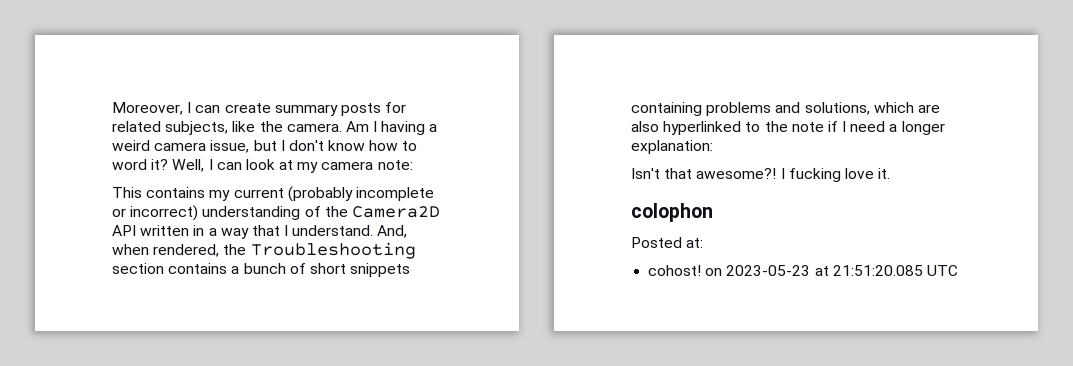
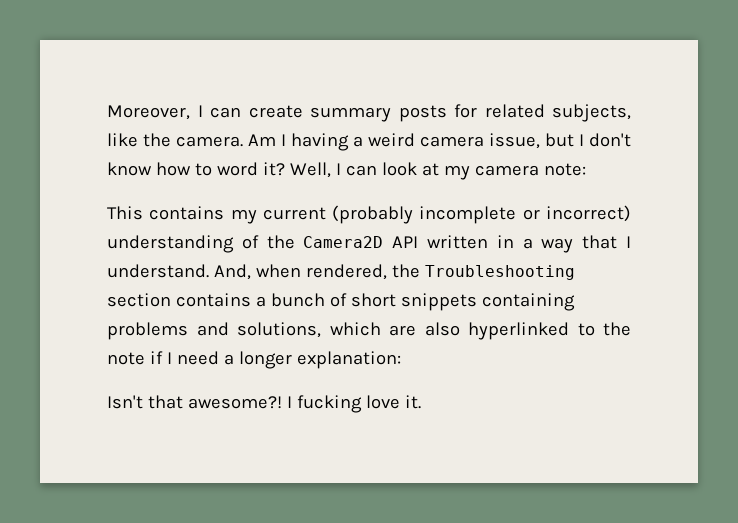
- colophon
- Posted at:
- cohost! on 2023-05-23 at 21:51:20.085 UTC

